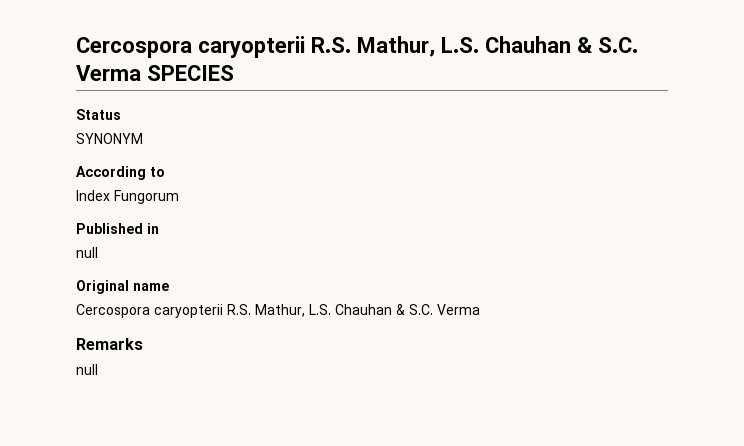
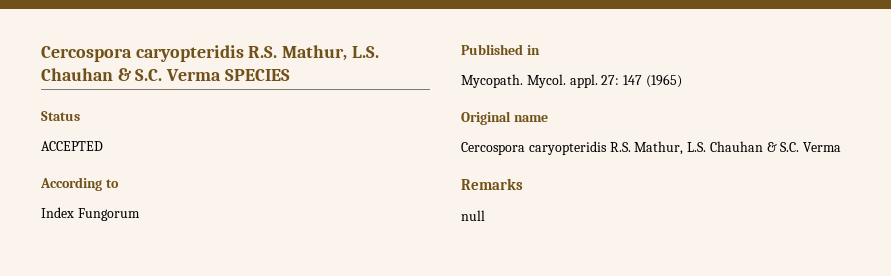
- Cercospora caryopterii R.S. Mathur, L.S. Chauhan & S.C. Verma SPECIES
+ Cercospora caryopteridis R.S. Mathur, L.S. Chauhan & S.C. Verma SPECIES
- SYNONYM
+ ACCEPTED
  Published in
- null
+ Mycopath. Mycol. appl. 27: 147 (1965)
  Original name
- Cercospora caryopterii R.S. Mathur, L.S. Chauhan & S.C. Verma
+ Cercospora caryopteridis R.S. Mathur, L.S. Chauhan & S.C. Verma

